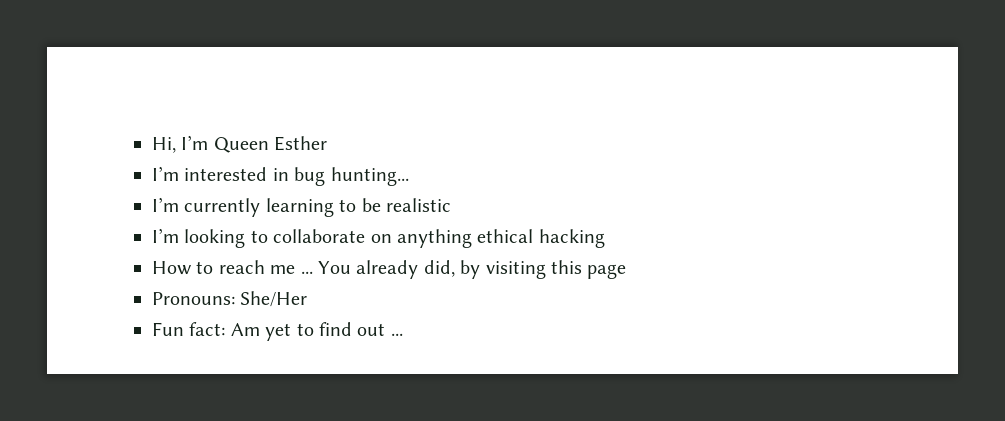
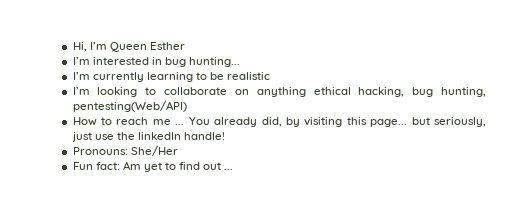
- I’m looking to collaborate on anything ethical hacking
+ I’m looking to collaborate on anything ethical hacking, bug hunting, pentesting(Web/API)
- You already did, by visiting this page
+ You already did, by visiting this page... but seriously, just use the linkedIn handle!

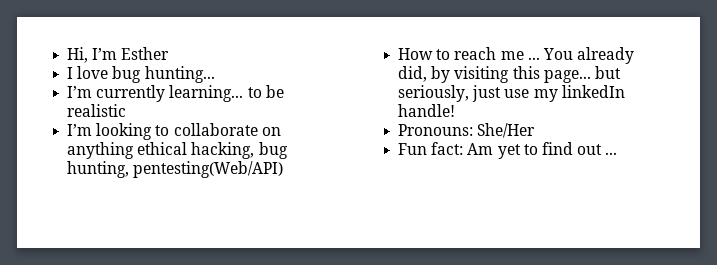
- Hi, I’m Queen Esther
+ Hi, I’m Esther
- I’m interested in bug hunting...
+ I love bug hunting...
- I’m currently learning to be realistic
+ I’m currently learning... to be realistic
- You already did, by visiting this page... but seriously, just use the linkedIn handle!
+ You already did, by visiting this page... but seriously, just use my linkedIn handle!

